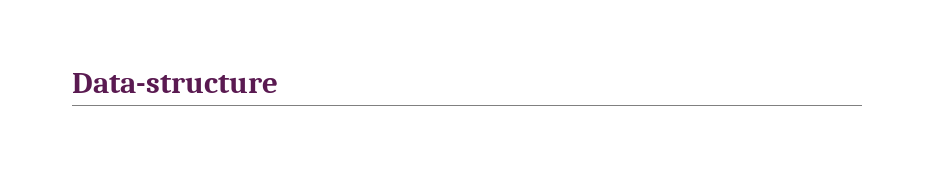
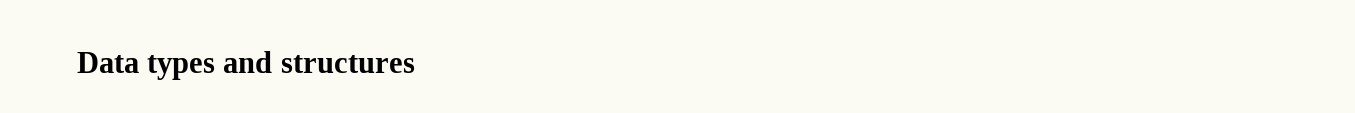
- Data-structure
+ Data types and structures

